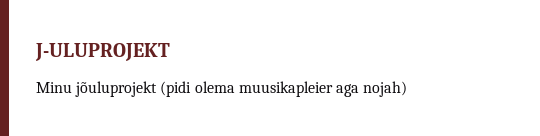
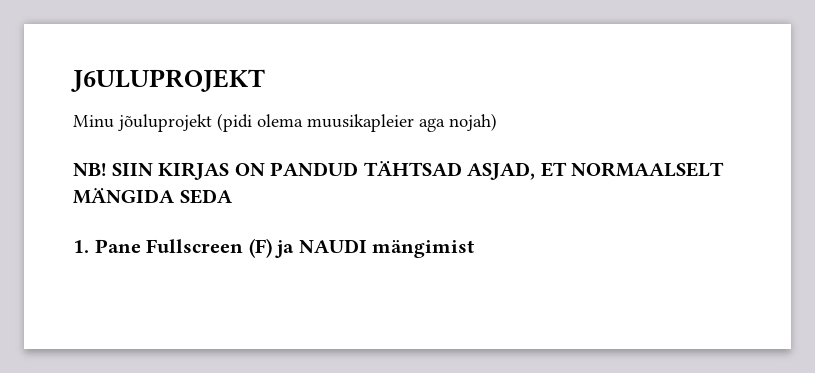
- J-ULUPROJEKT
+ J6ULUPROJEKT
+ NB! SIIN KIRJAS ON PANDUD TÄHTSAD ASJAD, ET NORMAALSELT MÄNGIDA SEDA
+ 1. Pane Fullscreen (F) ja NAUDI mängimist

